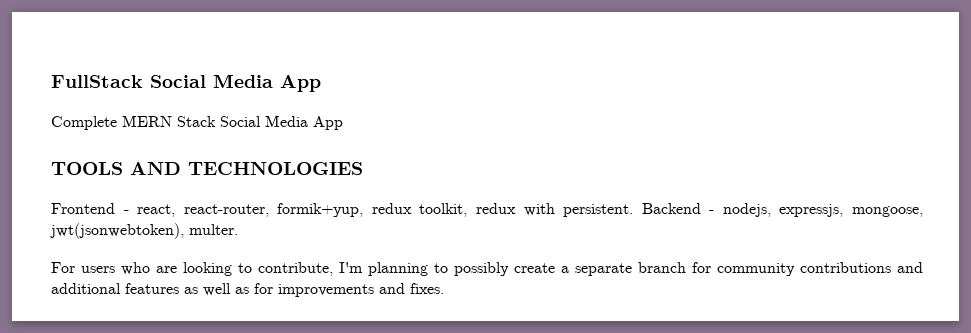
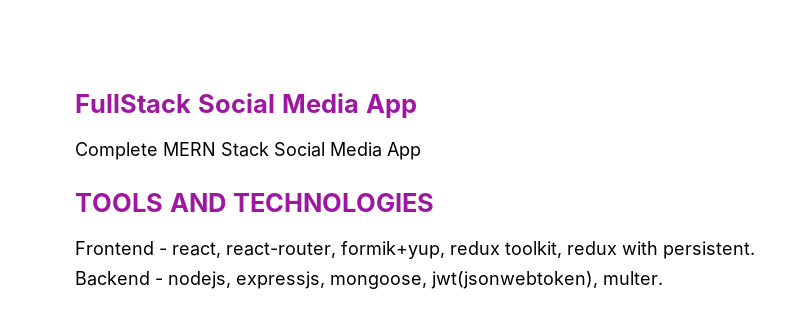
- For users who are looking to contribute, I'm planning to possibly create a separate branch for community contributions and additional features as well as for improvements and fixes.

